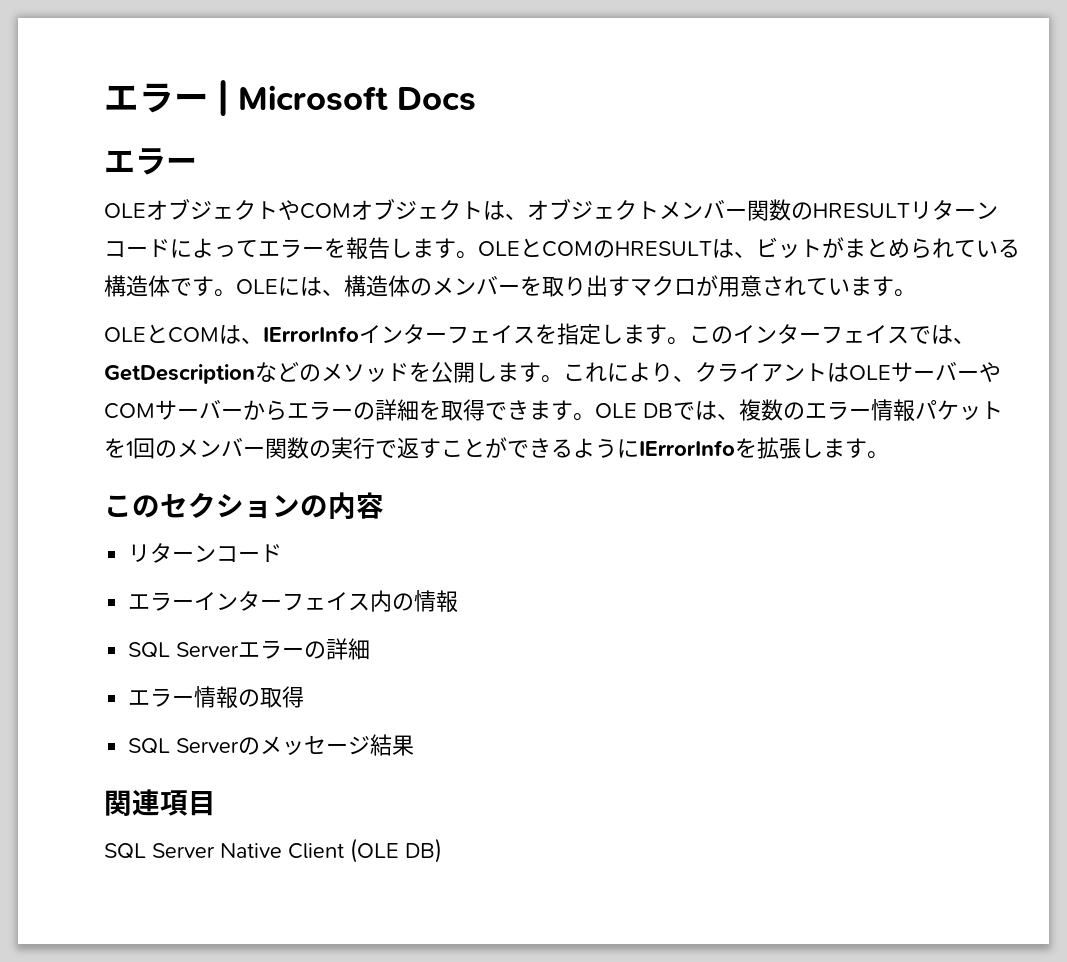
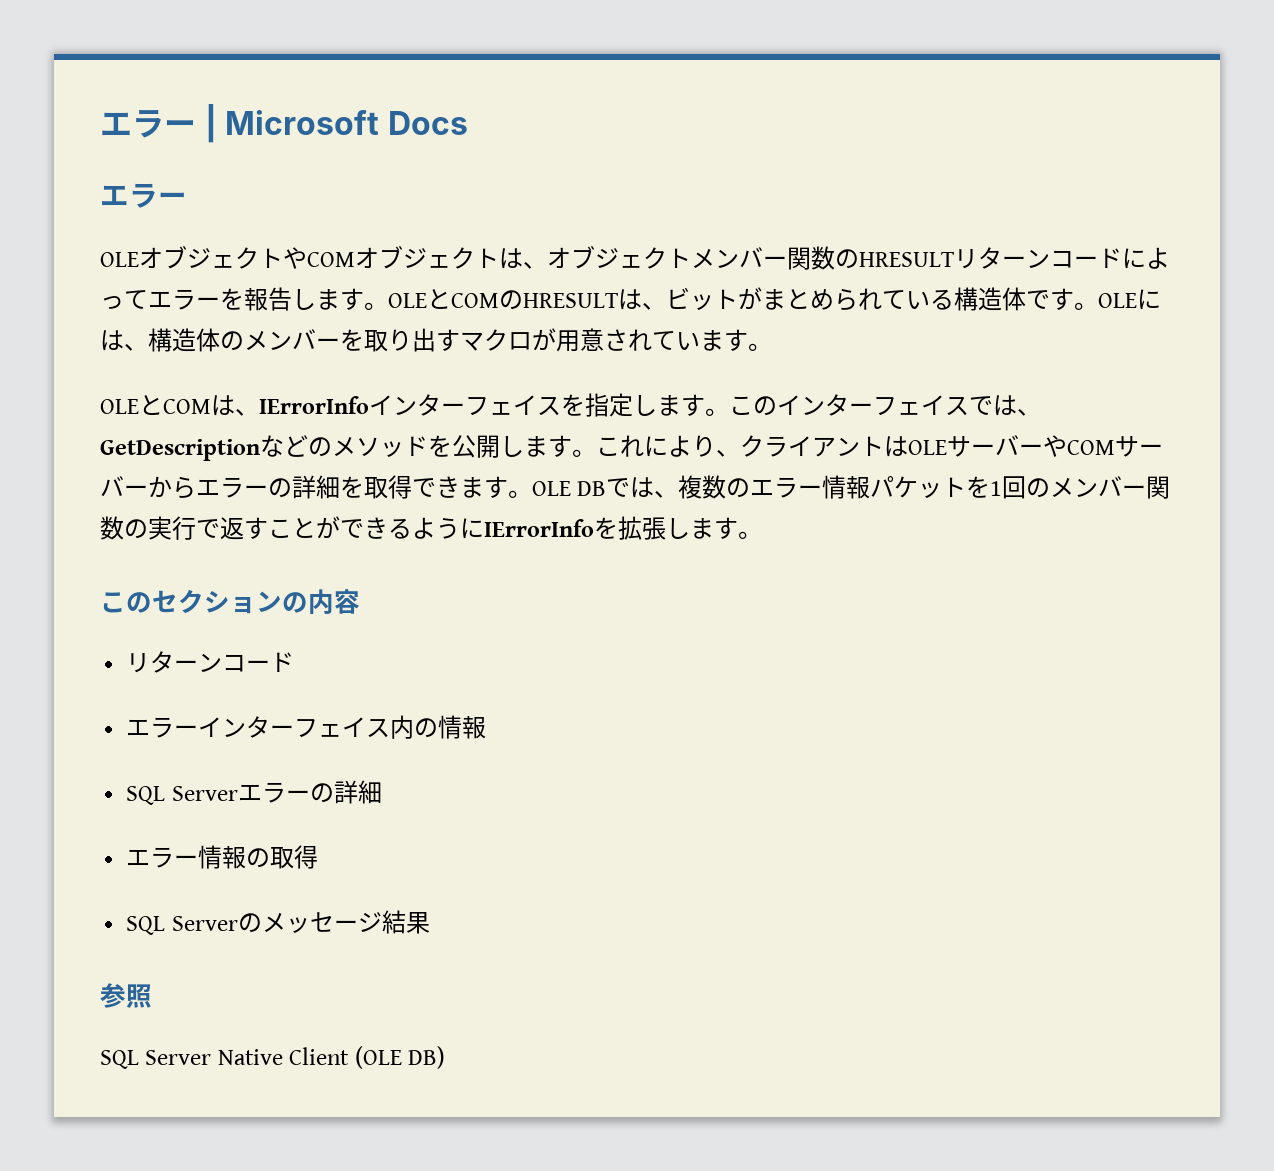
- 関連項目
+ 参照

